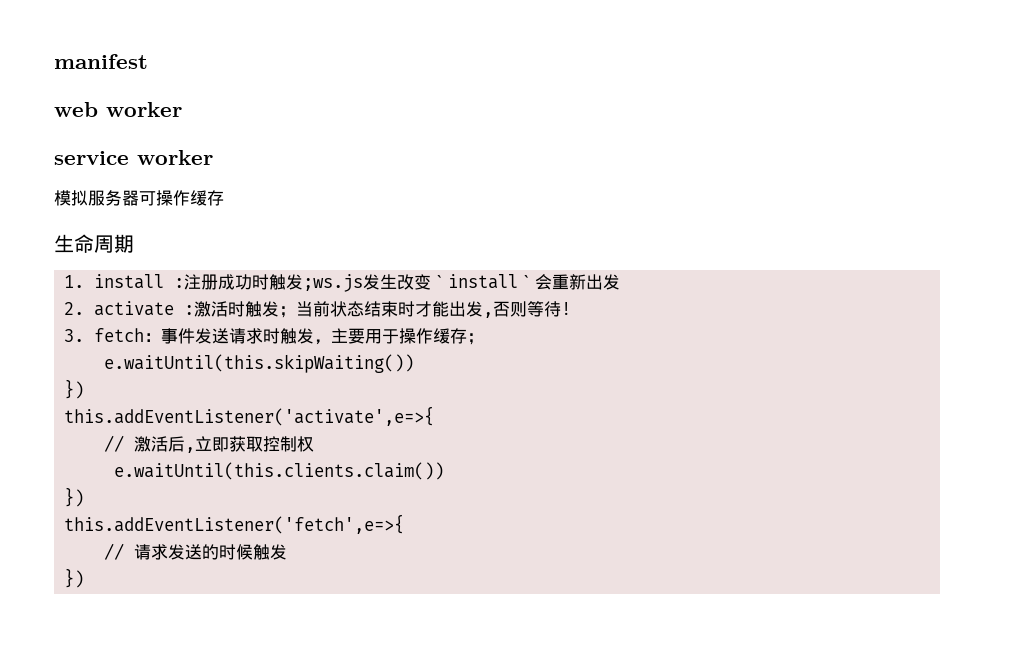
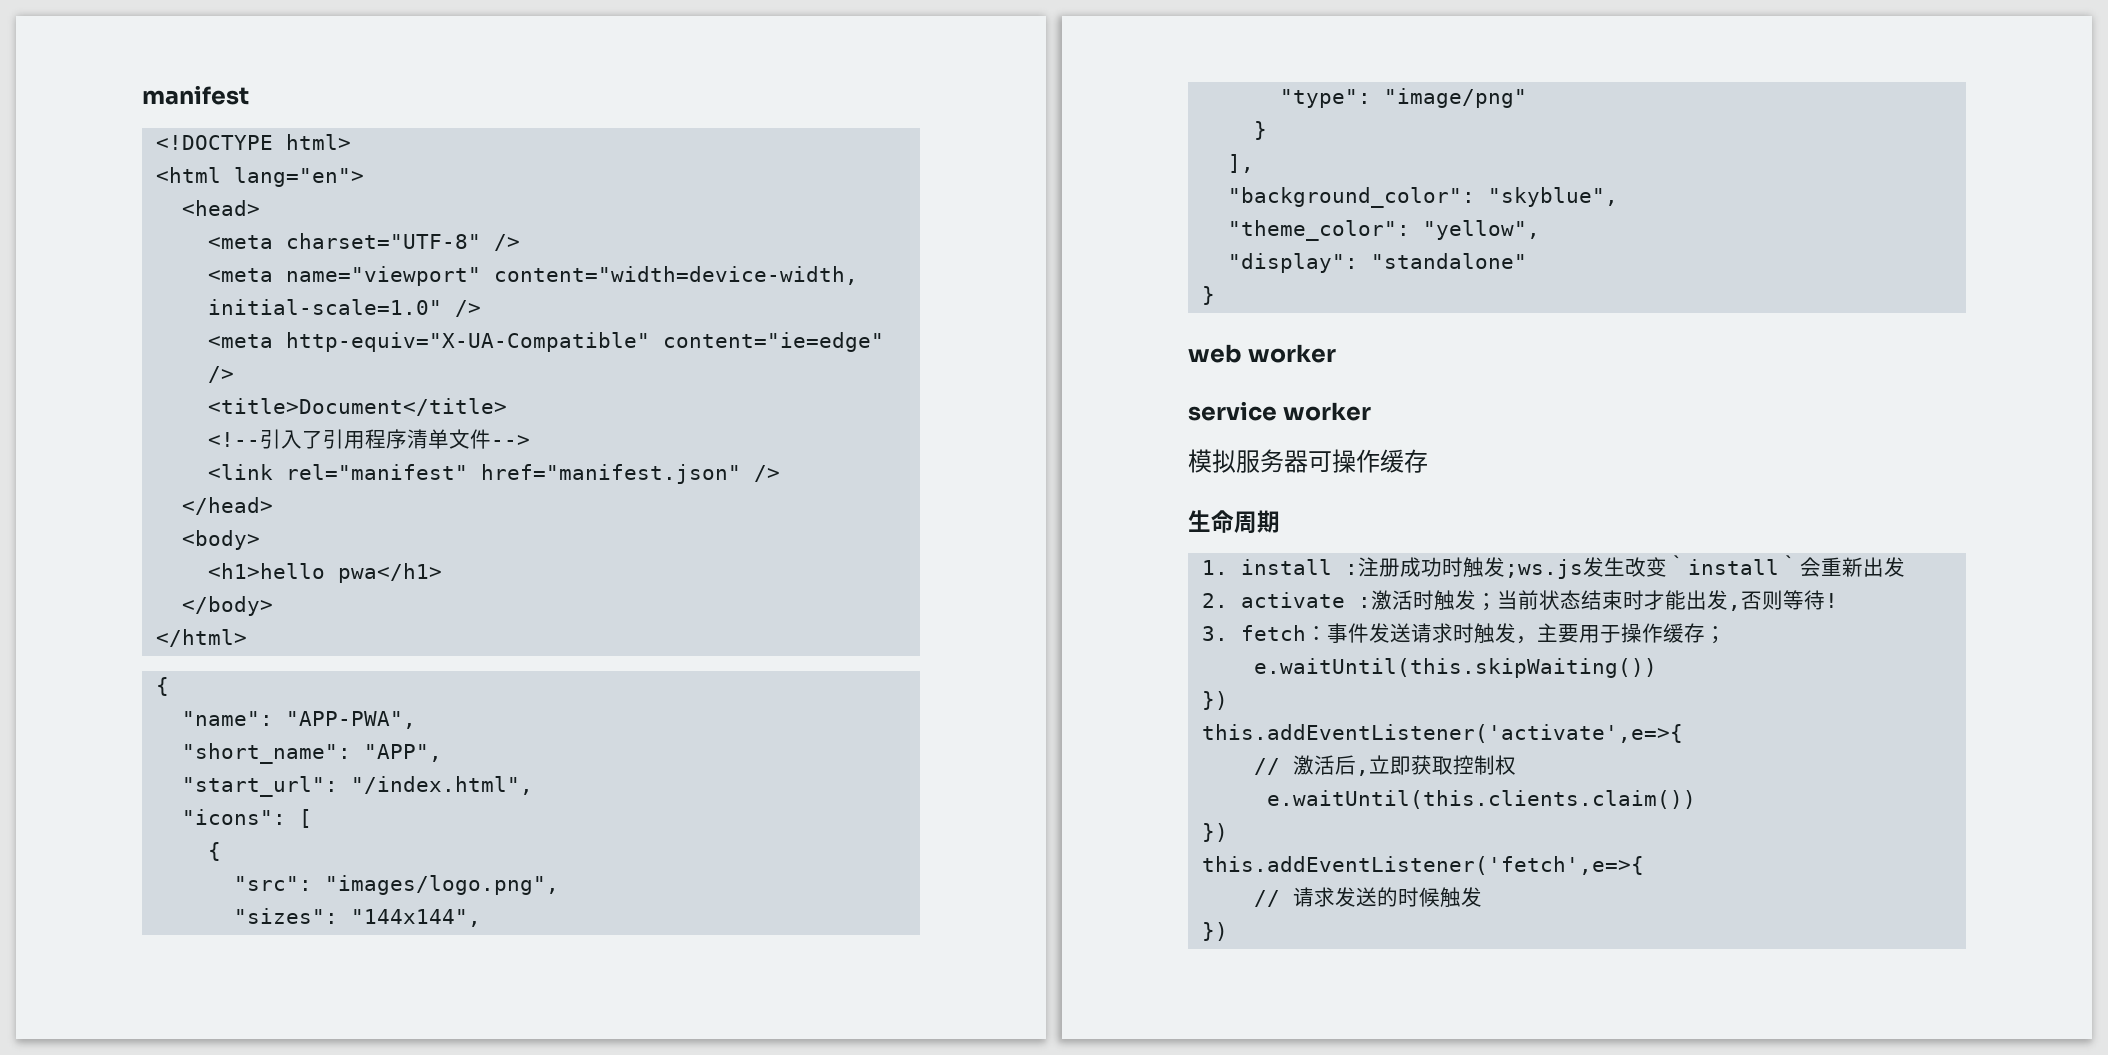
+ <!DOCTYPE html>
+ <html lang="en">
+ <head>
+ <meta charset="UTF-8" />
+ <meta name="viewport" content="width=device-width, initial-scale=1.0" />
+ <meta http-equiv="X-UA-Compatible" content="ie=edge" />
+ <title>Document</title>
+ <!--引入了引用程序清单文件-->
+ <link rel="manifest" href="manifest.json" />
+ </head>
+ <body>
+ <h1>hello pwa</h1>
+ </body>
+ </html>
+ {
+ "name": "APP-PWA",
+ "short_name": "APP",
+ "start_url": "/index.html",
+ "icons": [
+ {
+ "src": "images/logo.png",
+ "sizes": "144x144",
+ "type": "image/png"
+ }
+ ],
+ "background_color": "skyblue",
+ "theme_color": "yellow",
+ "display": "standalone"
+ }

